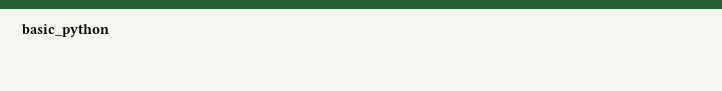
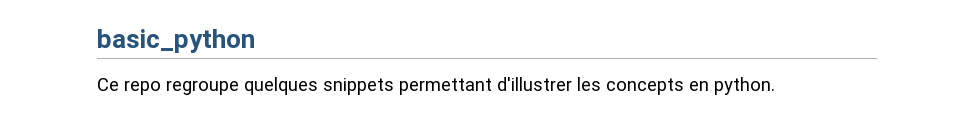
+ Ce repo regroupe quelques snippets permettant d'illustrer les concepts en python.

